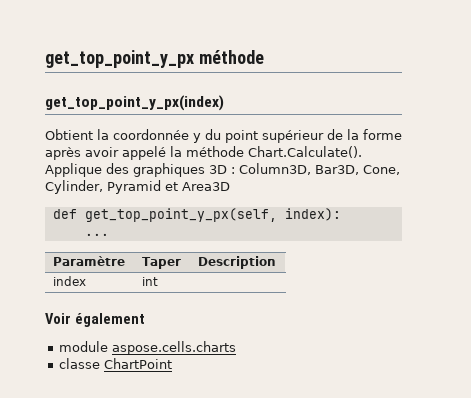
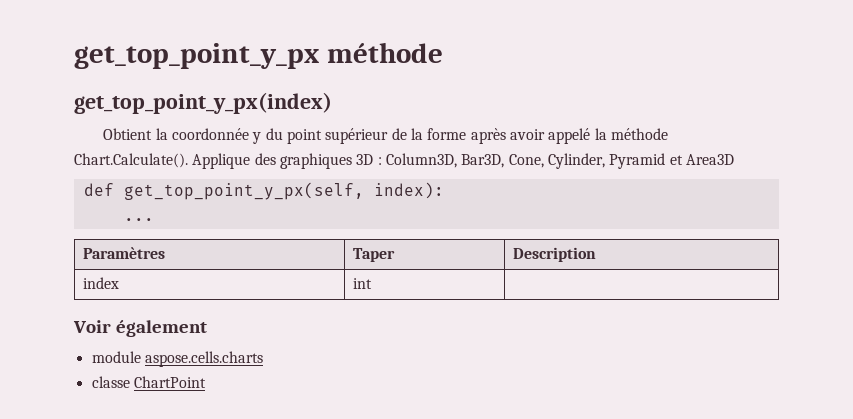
- Paramètre | Taper | Description
+ Paramètres | Taper | Description

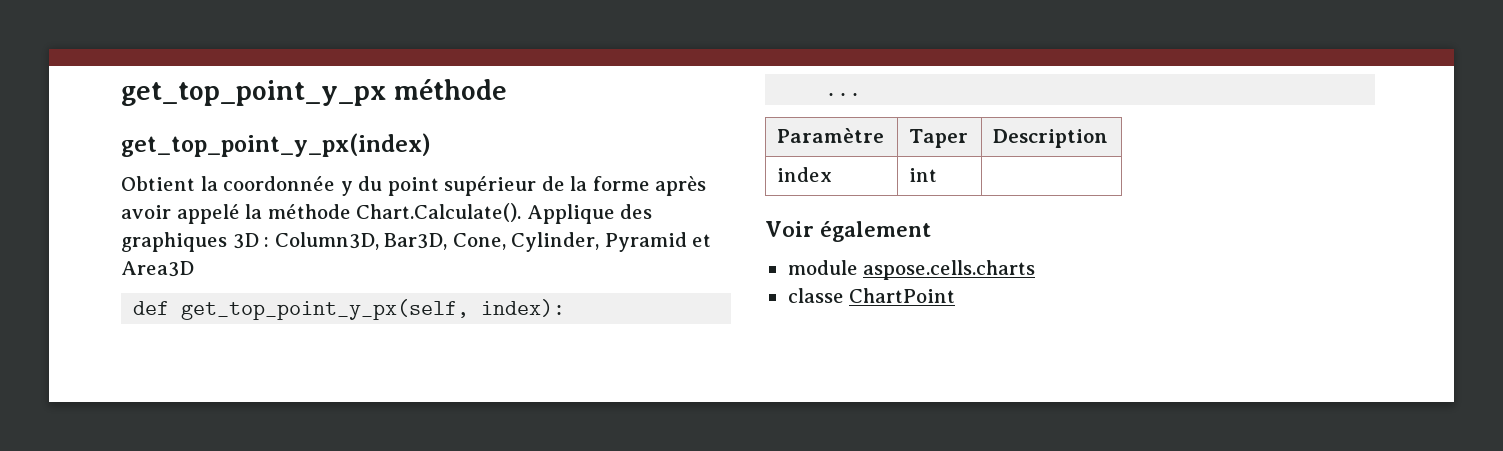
- Paramètres | Taper | Description
+ Paramètre | Taper | Description

